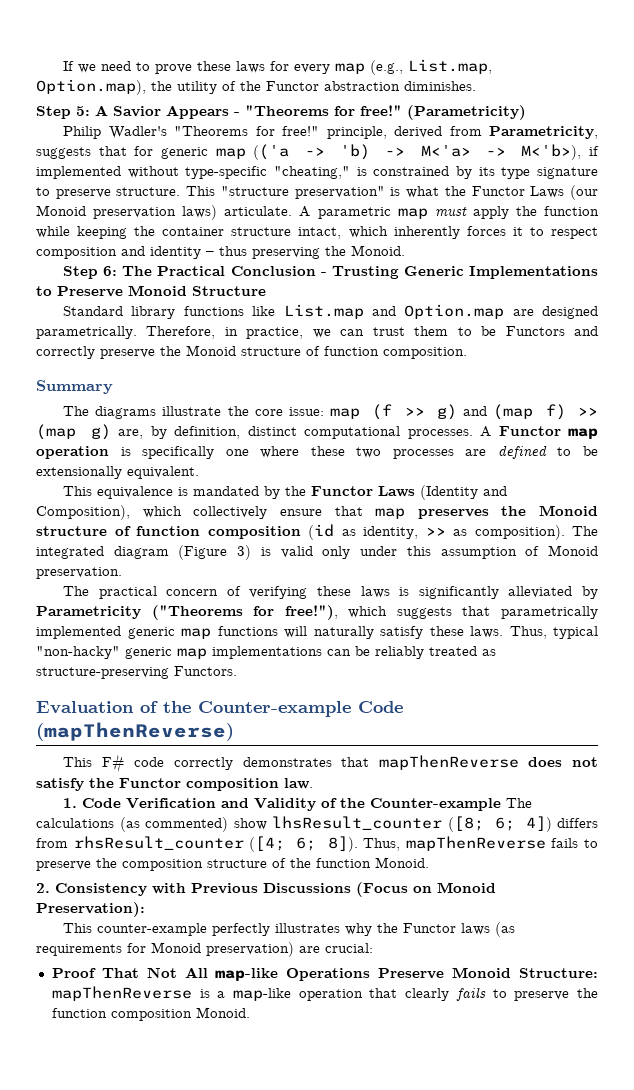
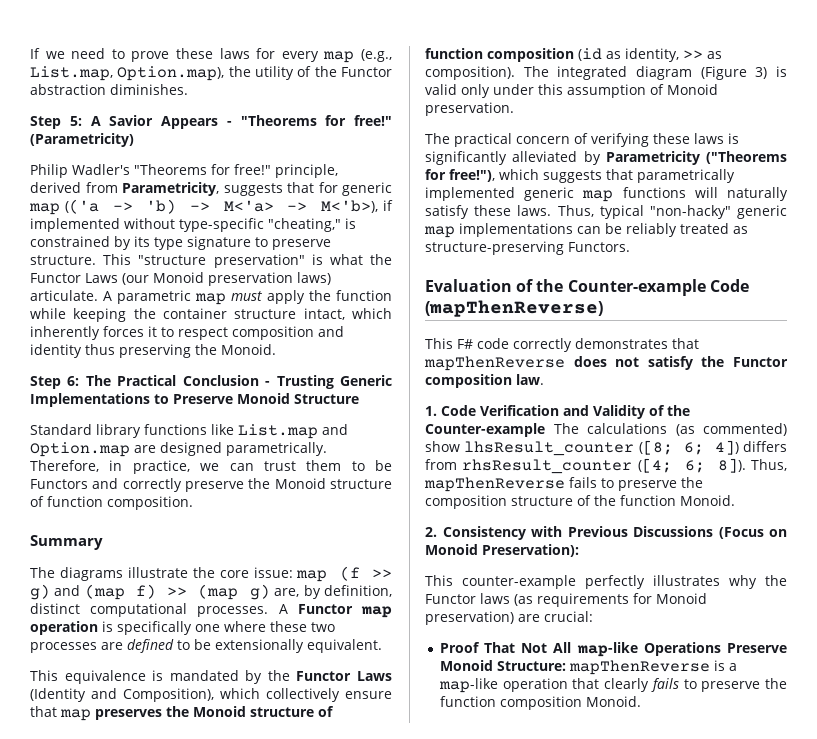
- A parametric map must apply the function while keeping the container structure intact, which inherently forces it to respect composition and identity – thus preserving the Monoid.
+ A parametric map must apply the function while keeping the container structure intact, which inherently forces it to respect composition and identity thus preserving the Monoid.

